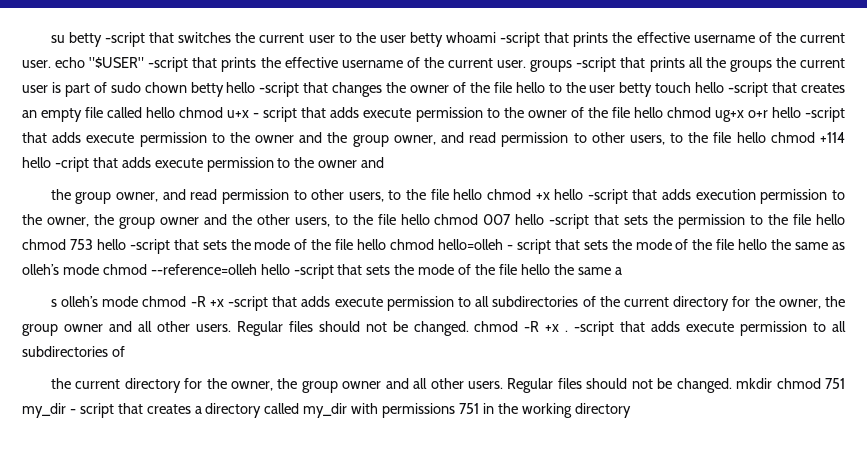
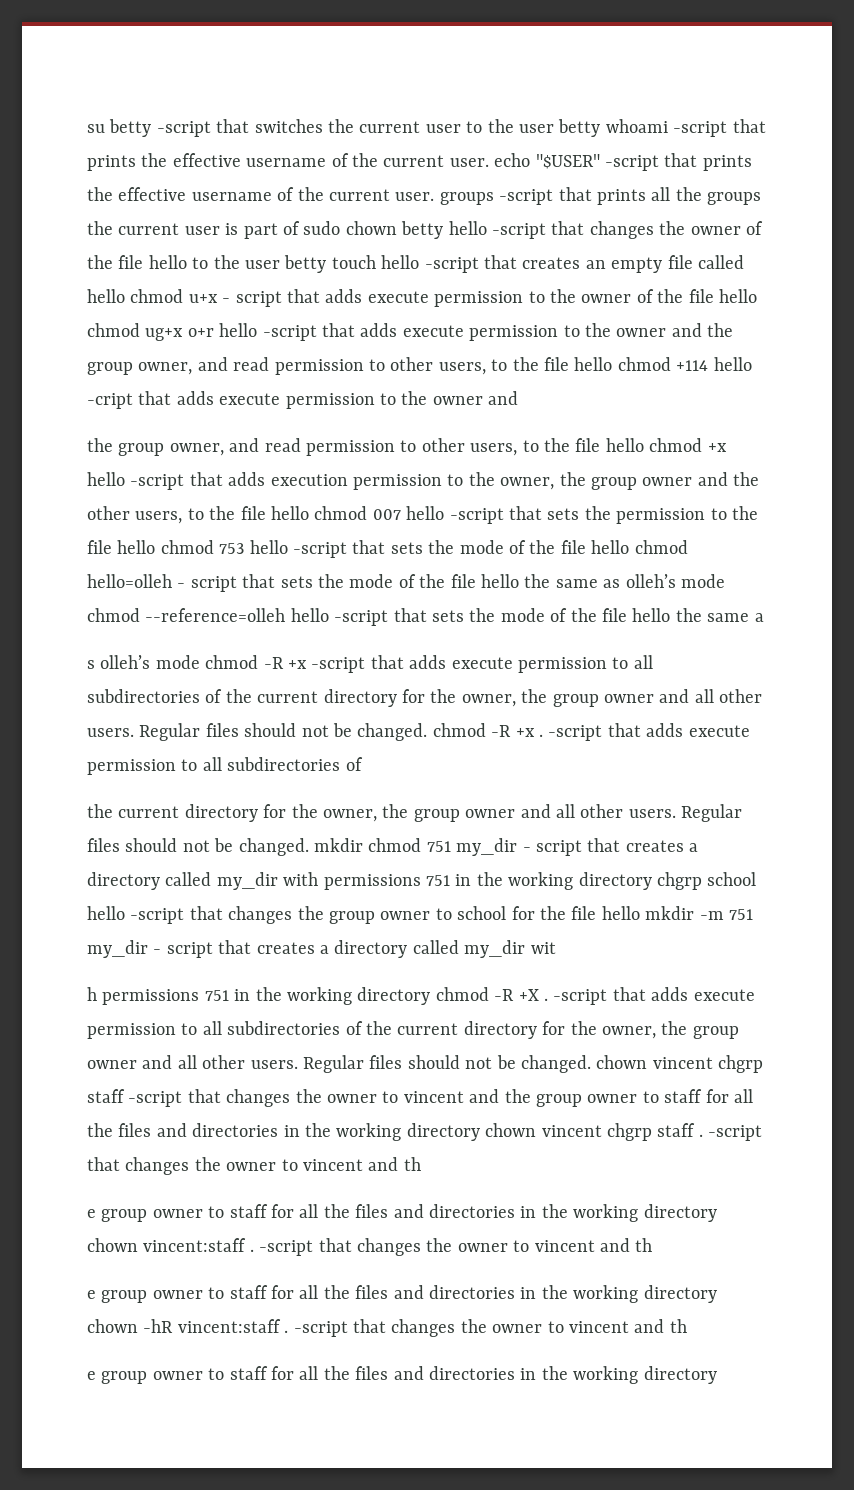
- Regular files should not be changed. mkdir chmod 751 my_dir - script that creates a directory called my_dir with permissions 751 in the working directory
+ Regular files should not be changed. mkdir chmod 751 my_dir - script that creates a directory called my_dir with permissions 751 in the working directory chgrp school hello -script that changes the group owner to school for the file hello mkdir -m 751 my_dir - script that creates a directory called my_dir wit
+ h permissions 751 in the working directory chmod -R +X . -script that adds execute permission to all subdirectories of the current directory for the owner, the group owner and all other users. Regular files should not be changed. chown vincent chgrp staff -script that changes the owner to vincent and the group owner to staff for all the files and directories in the working directory chown vincent chgrp staff . -script that changes the owner to vincent and th
+ e group owner to staff for all the files and directories in the working directory chown vincent:staff . -script that changes the owner to vincent and th
+ e group owner to staff for all the files and directories in the working directory chown -hR vincent:staff . -script that changes the owner to vincent and th
+ e group owner to staff for all the files and directories in the working directory

